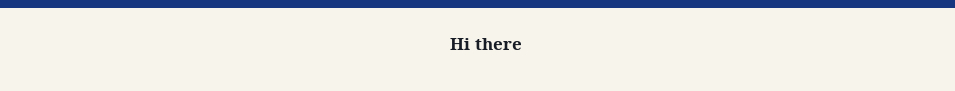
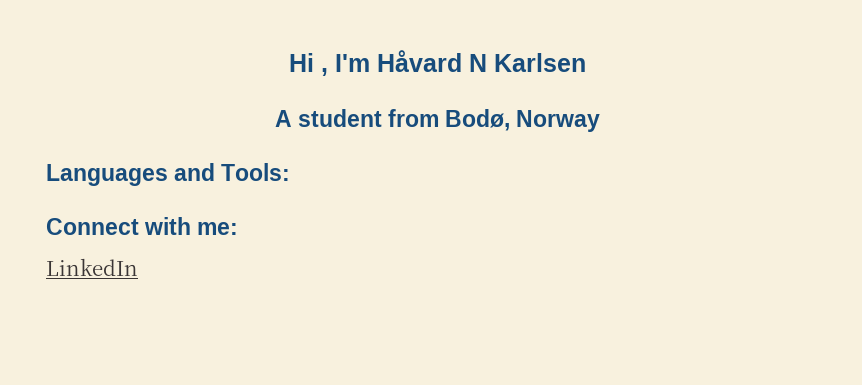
- Hi there
+ Hi , I'm Håvard N Karlsen
+ A student from Bodø, Norway
+ Languages and Tools:
+ Connect with me:
+ LinkedIn

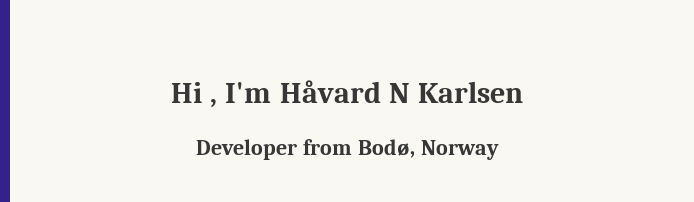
- A student from Bodø, Norway
+ Developer from Bodø, Norway
- Languages and Tools:
- Connect with me:
- LinkedIn

